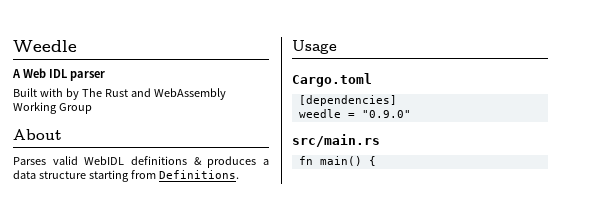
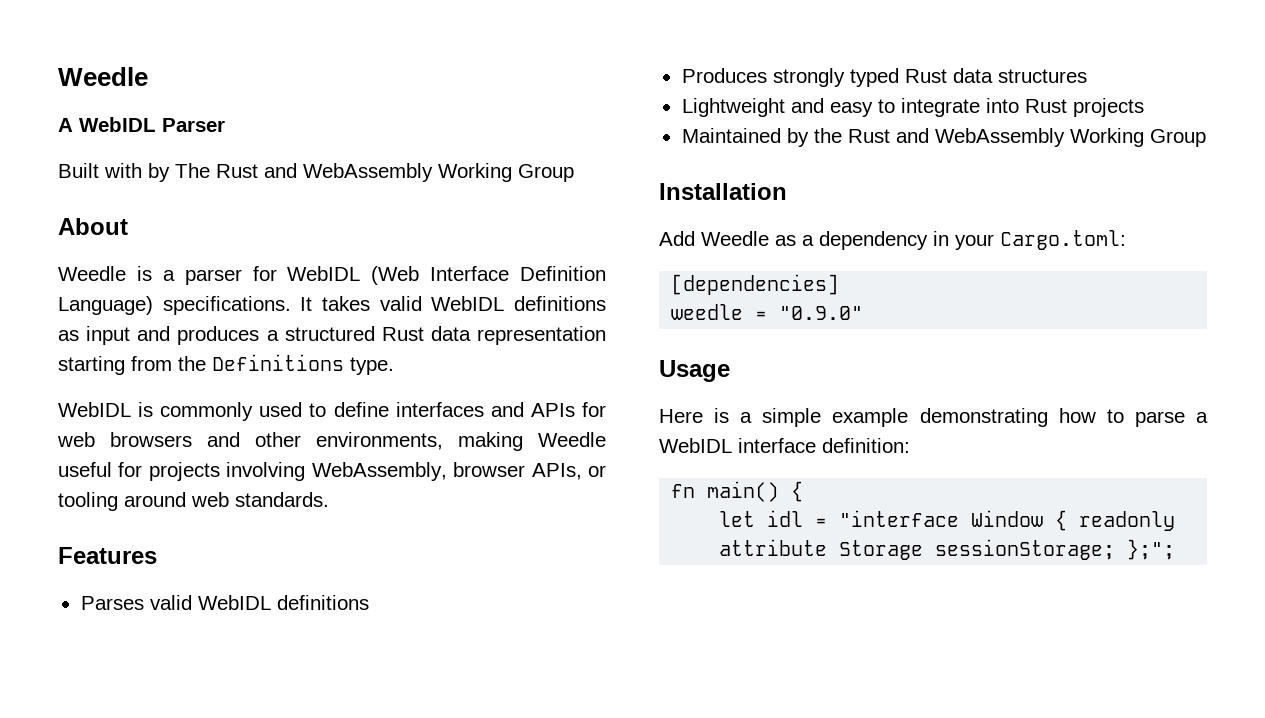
- A Web IDL parser
+ A WebIDL Parser
- Parses valid WebIDL definitions & produces a data structure starting from Definitions.
- Usage
- Cargo.toml
+ Weedle is a parser for WebIDL (Web Interface Definition Language) specifications. It takes valid WebIDL definitions as input and produces a structured Rust data representation starting from the Definitions type.
+ WebIDL is commonly used to define interfaces and APIs for web browsers and other environments, making Weedle useful for projects involving WebAssembly, browser APIs, or tooling around web standards.
+ Features
+ Parses valid WebIDL definitions
+ Produces strongly typed Rust data structures
+ Lightweight and easy to integrate into Rust projects
+ Maintained by the Rust and WebAssembly Working Group
+ Installation
+ Add Weedle as a dependency in your Cargo.toml:
  [dependencies]
  weedle = "0.9.0"
- src/main.rs
+ Usage
+ Here is a simple example demonstrating how to parse a WebIDL interface definition:
  fn main() {
+ let idl = "interface Window { readonly attribute Storage sessionStorage; };";

